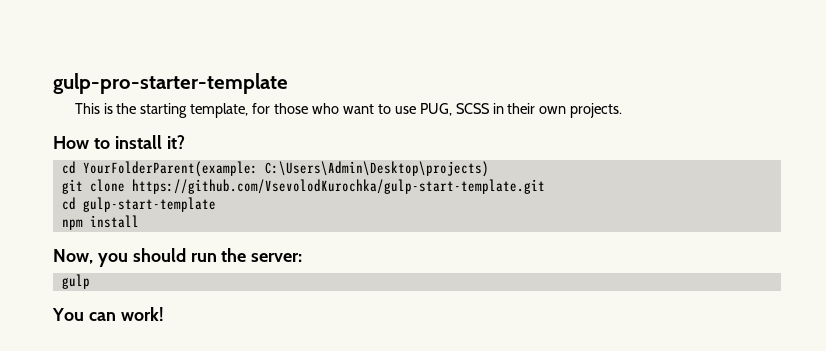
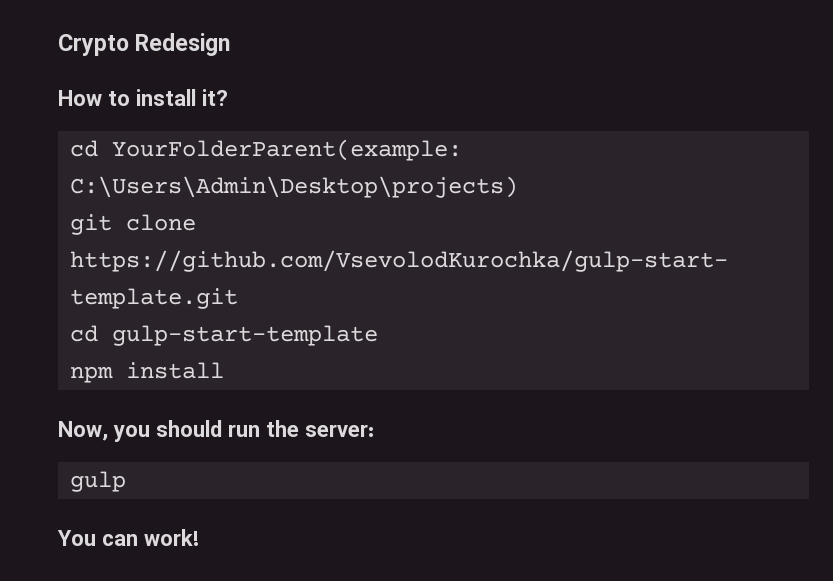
- gulp-pro-starter-template
- This is the starting template, for those who want to use PUG, SCSS in their own projects.
+ Crypto Redesign

